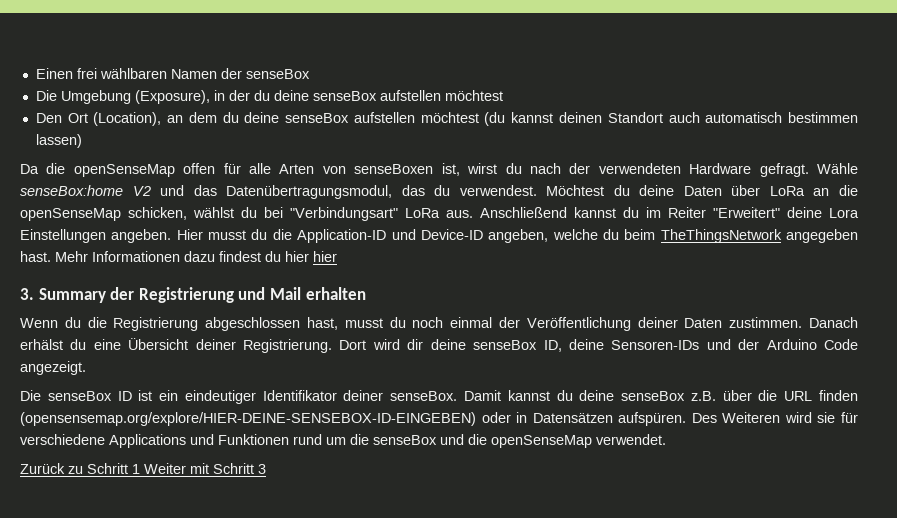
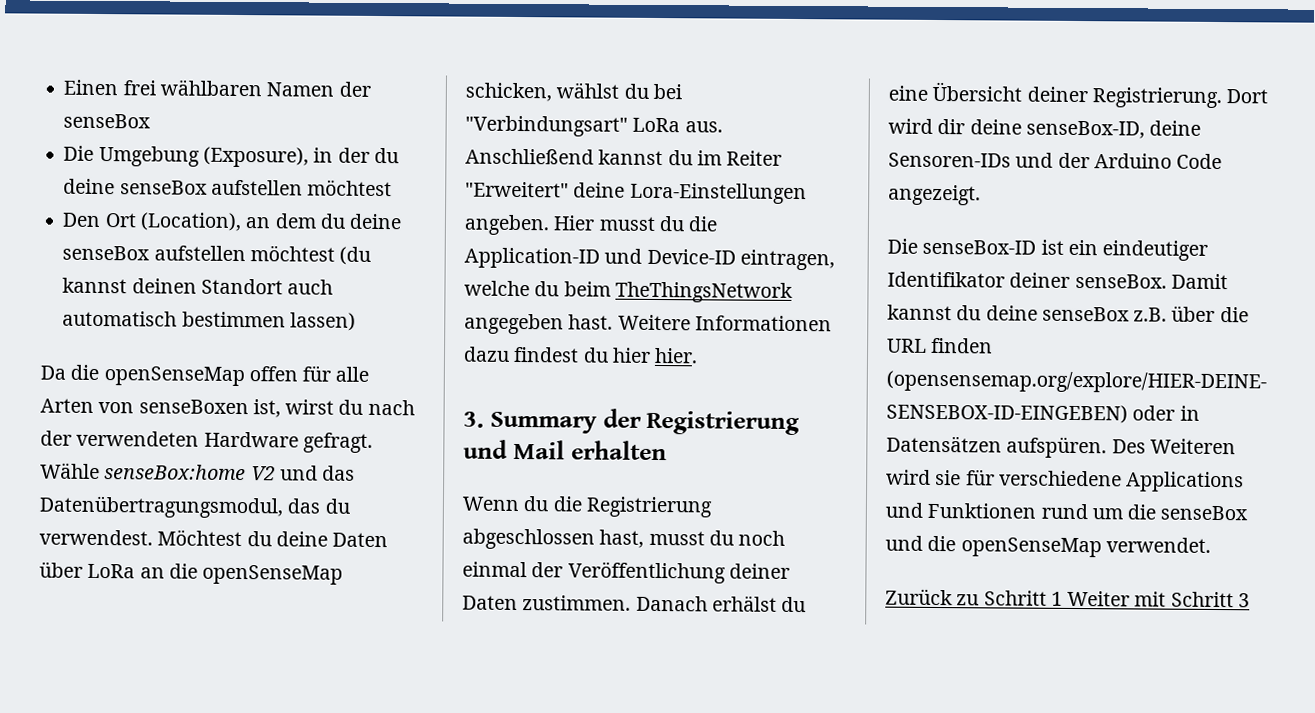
- Anschließend kannst du im Reiter "Erweitert" deine Lora Einstellungen angeben.
+ Anschließend kannst du im Reiter "Erweitert" deine Lora-Einstellungen angeben.
- Hier musst du die Application-ID und Device-ID angeben, welche du beim TheThingsNetwork angegeben hast.
+ Hier musst du die Application-ID und Device-ID eintragen, welche du beim TheThingsNetwork angegeben hast.
- Mehr Informationen dazu findest du hier hier
+ Weitere Informationen dazu findest du hier hier.
- Dort wird dir deine senseBox ID, deine Sensoren-IDs und der Arduino Code angezeigt.
+ Dort wird dir deine senseBox-ID, deine Sensoren-IDs und der Arduino Code angezeigt.
- Die senseBox ID ist ein eindeutiger Identifikator deiner senseBox.
+ Die senseBox-ID ist ein eindeutiger Identifikator deiner senseBox.

